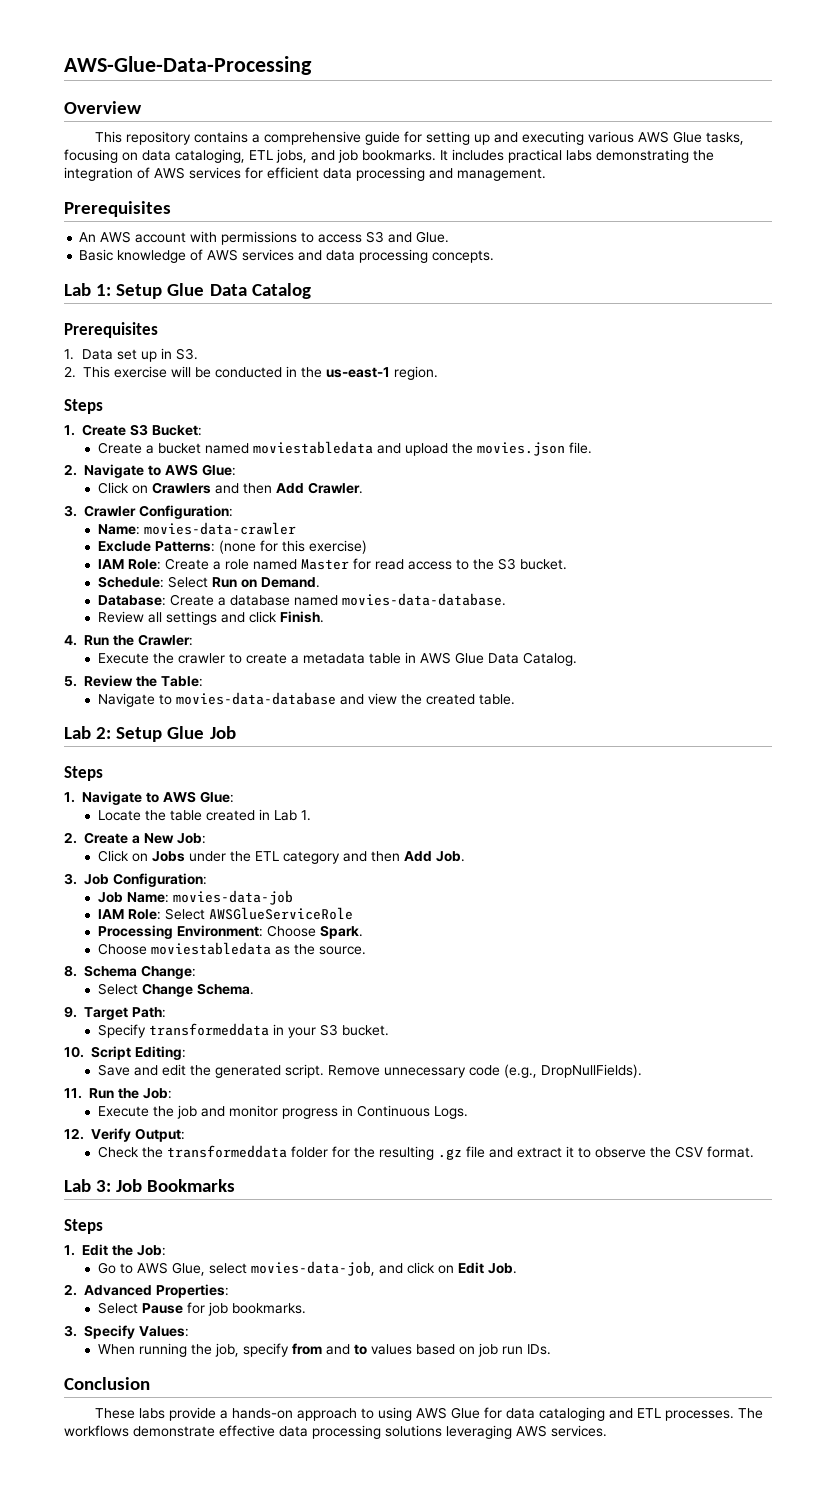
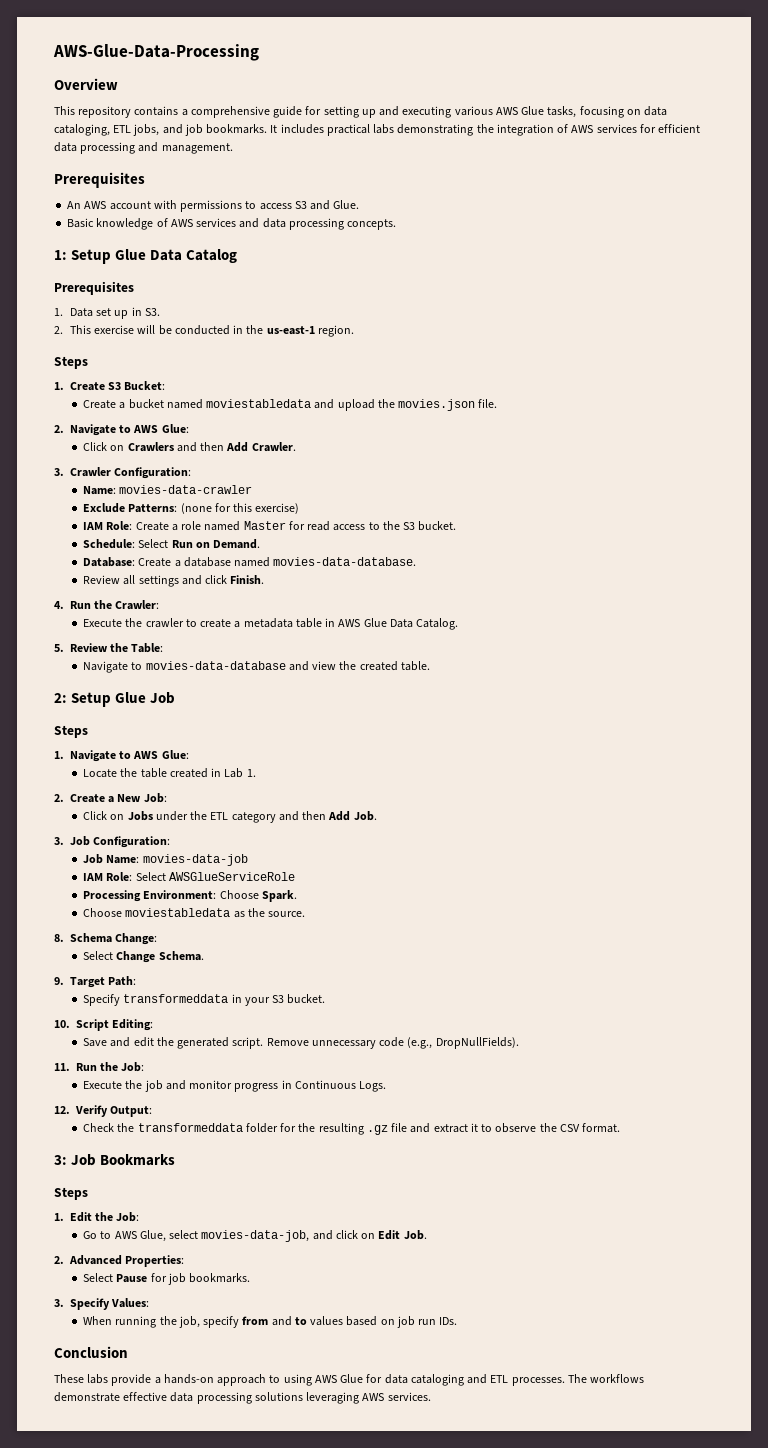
- Lab 1: Setup Glue Data Catalog
+ 1: Setup Glue Data Catalog
- Lab 2: Setup Glue Job
+ 2: Setup Glue Job
- Lab 3: Job Bookmarks
+ 3: Job Bookmarks

